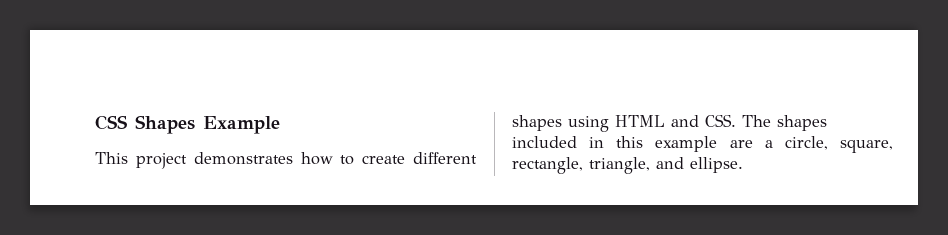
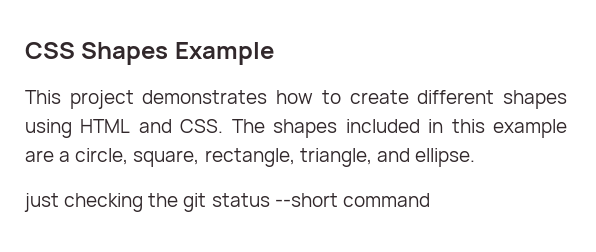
+ just checking the git status --short command

